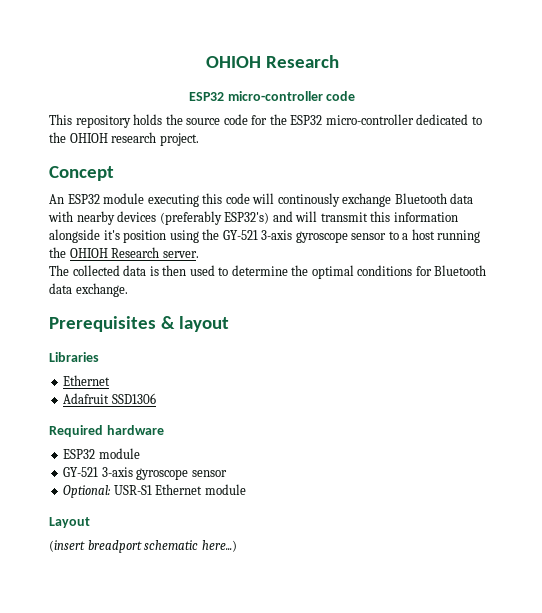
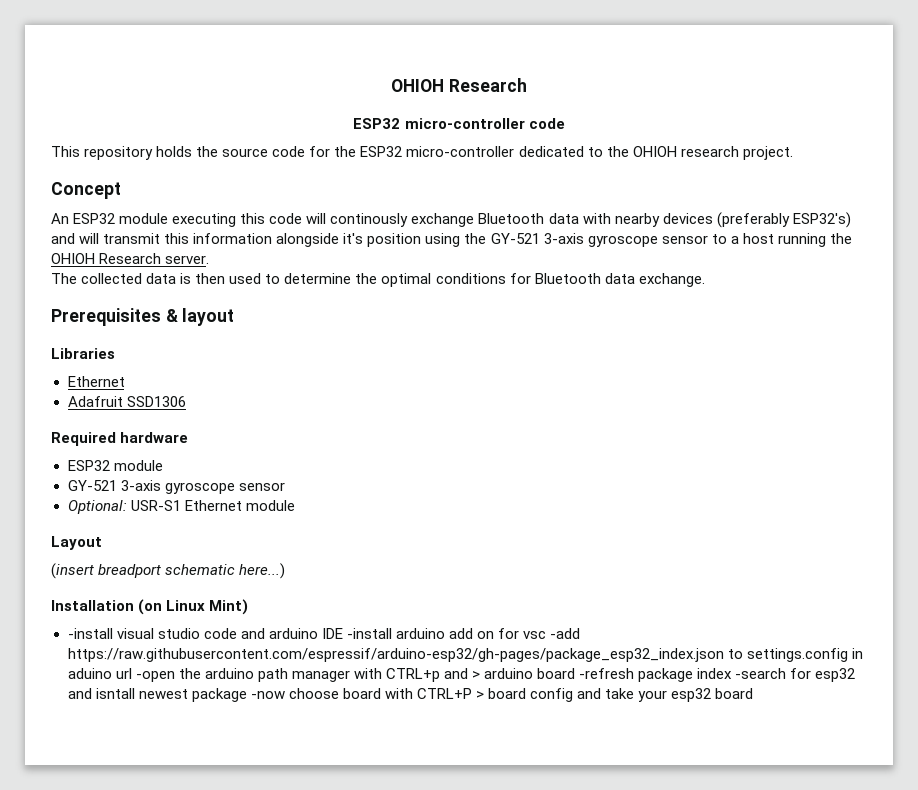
+ Installation (on Linux Mint)
+ -install visual studio code and arduino IDE -install arduino add on for vsc -add https://raw.githubusercontent.com/espressif/arduino-esp32/gh-pages/package_esp32_index.json to settings.config in aduino url -open the arduino path manager with CTRL+p and > arduino board -refresh package index -search for esp32 and isntall newest package -now choose board with CTRL+P > board config and take your esp32 board

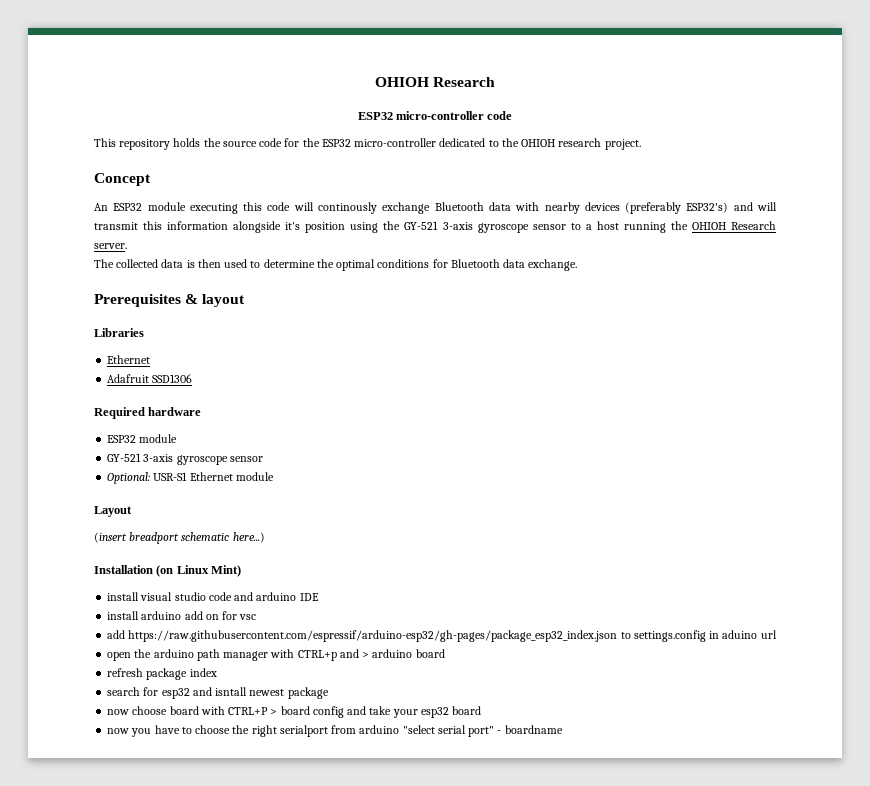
- -install visual studio code and arduino IDE -install arduino add on for vsc -add https://raw.githubusercontent.com/espressif/arduino-esp32/gh-pages/package_esp32_index.json to settings.config in aduino url -open the arduino path manager with CTRL+p and > arduino board -refresh package index -search for esp32 and isntall newest package -now choose board with CTRL+P > board config and take your esp32 board
+ install visual studio code and arduino IDE
+ install arduino add on for vsc
+ add https://raw.githubusercontent.com/espressif/arduino-esp32/gh-pages/package_esp32_index.json to settings.config in aduino url
+ open the arduino path manager with CTRL+p and > arduino board
+ refresh package index
+ search for esp32 and isntall newest package
+ now choose board with CTRL+P > board config and take your esp32 board
+ now you have to choose the right serialport from arduino "select serial port" - boardname

